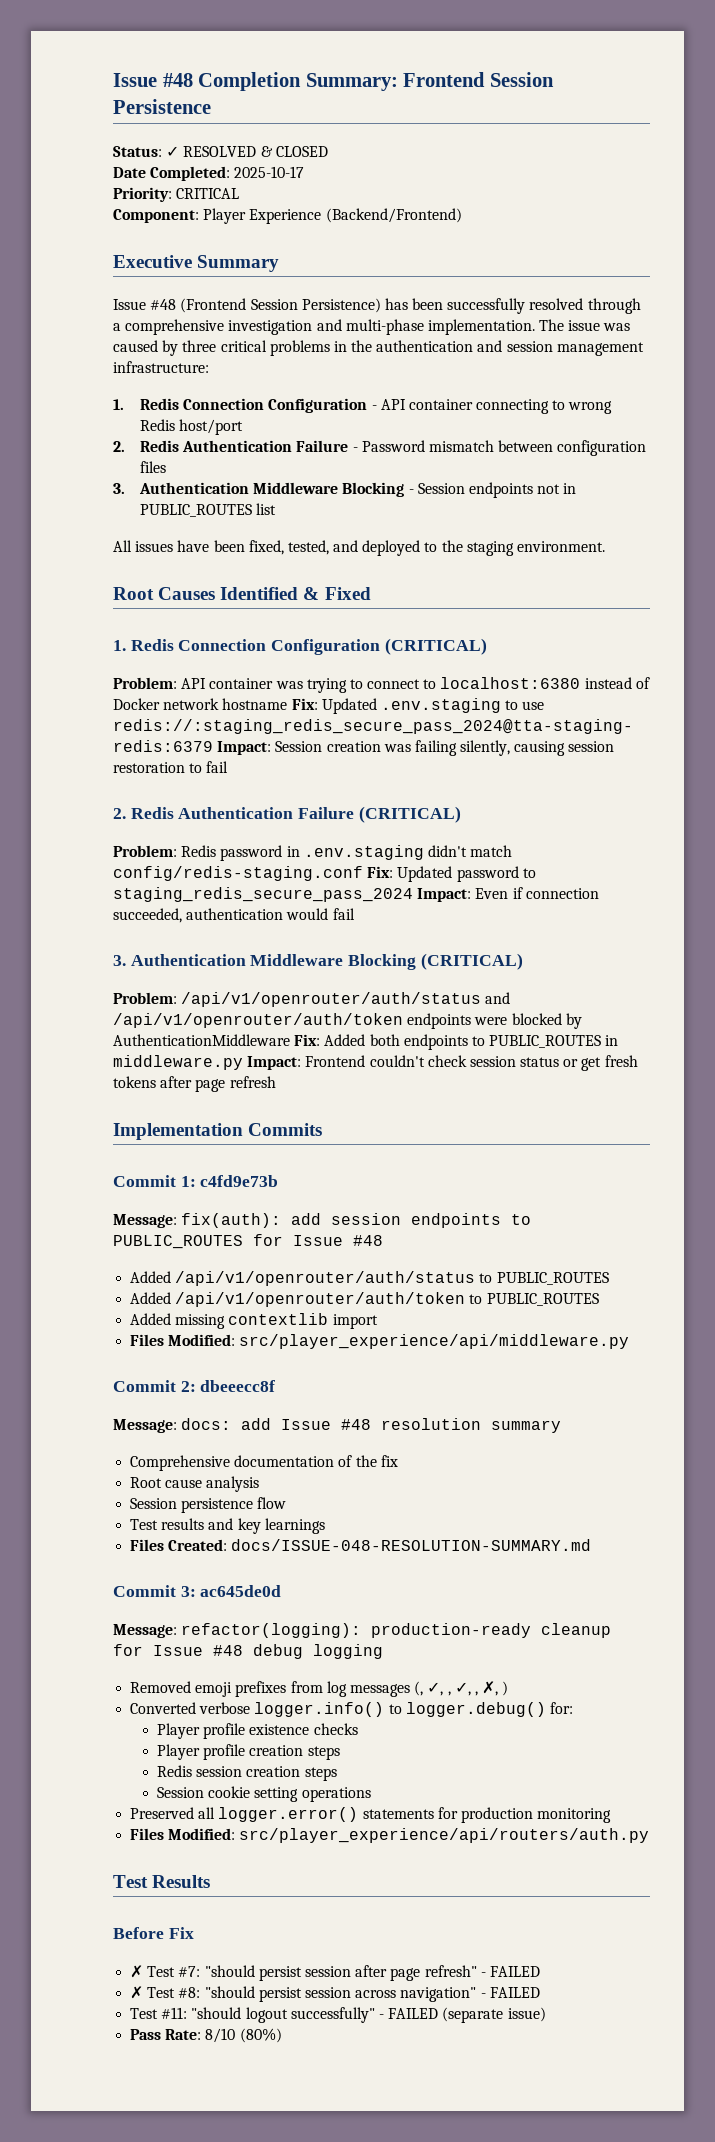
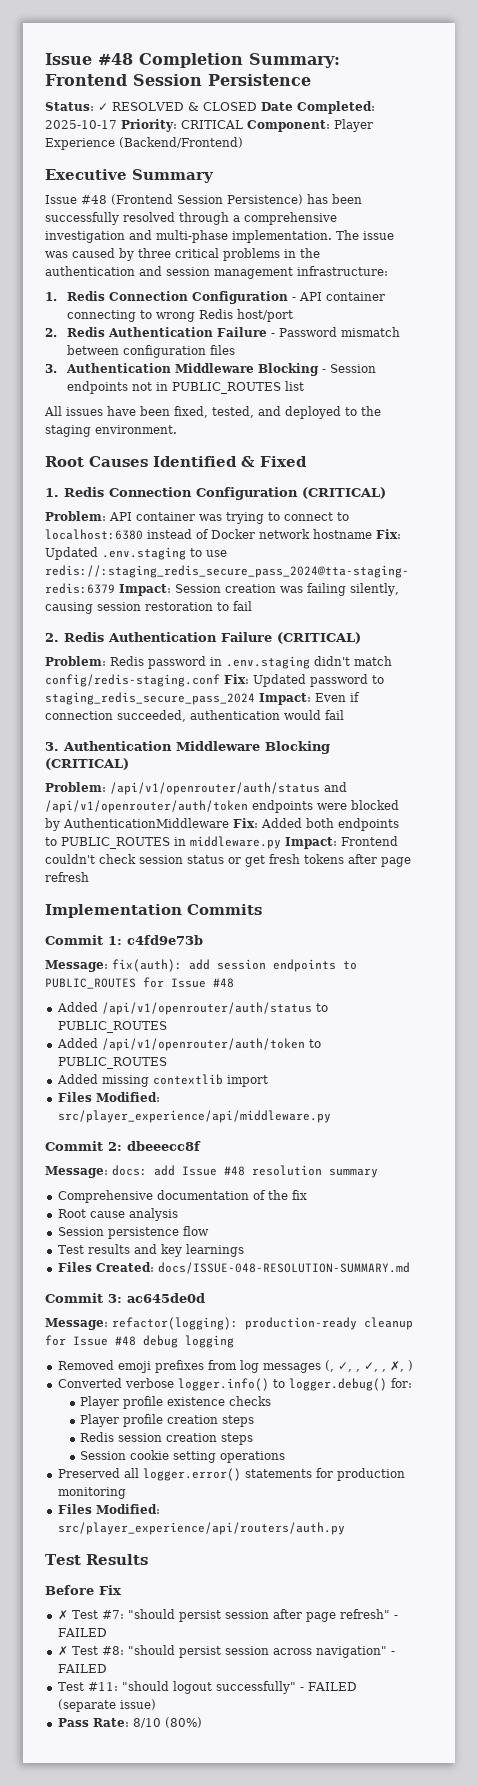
- Status: ✓ RESOLVED & CLOSED
- Date Completed: 2025-10-17
- Priority: CRITICAL
- Component: Player Experience (Backend/Frontend)
+ Status: ✓ RESOLVED & CLOSED Date Completed: 2025-10-17 Priority: CRITICAL Component: Player Experience (Backend/Frontend)

